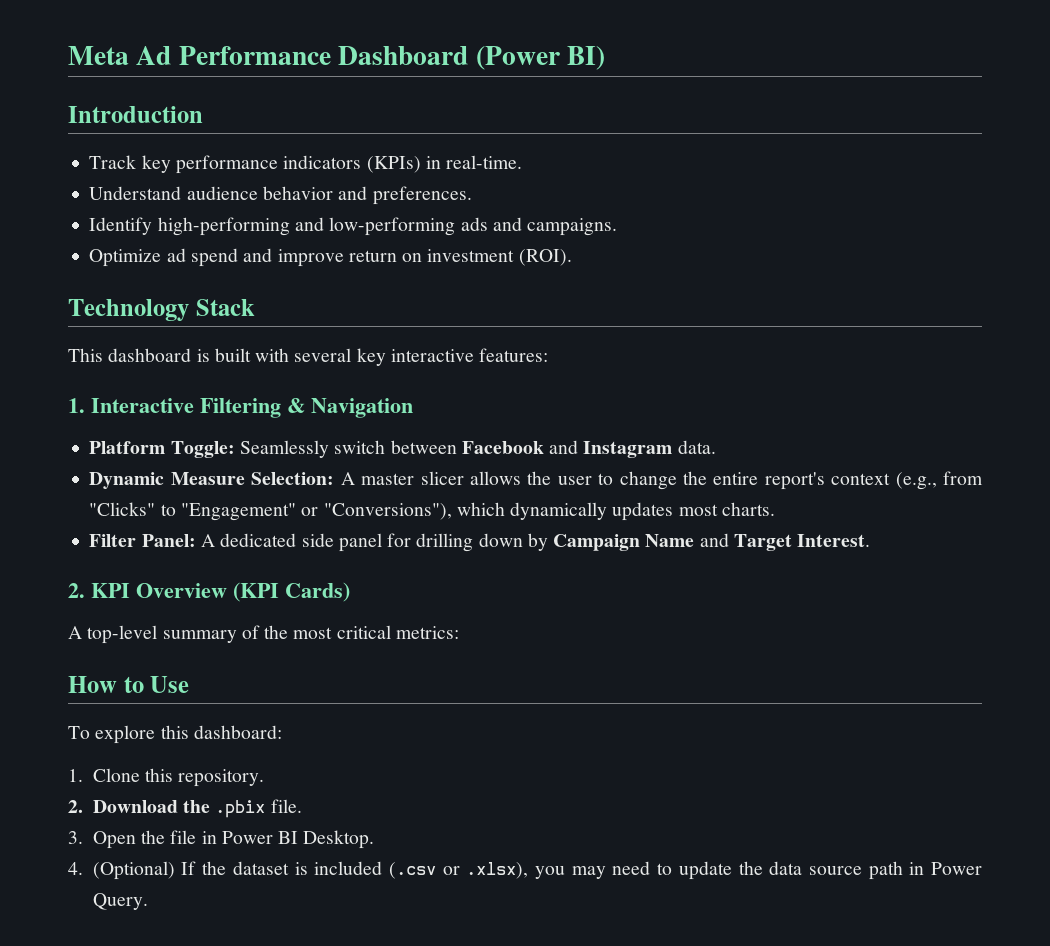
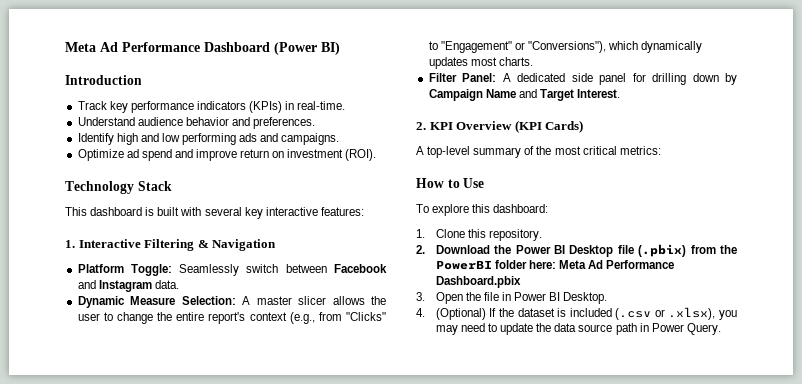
- Identify high-performing and low-performing ads and campaigns.
+ Identify high and low performing ads and campaigns.
- 2. Download the .pbix file.
+ 2. Download the Power BI Desktop file (.pbix) from the PowerBI folder here: Meta Ad Performance Dashboard.pbix

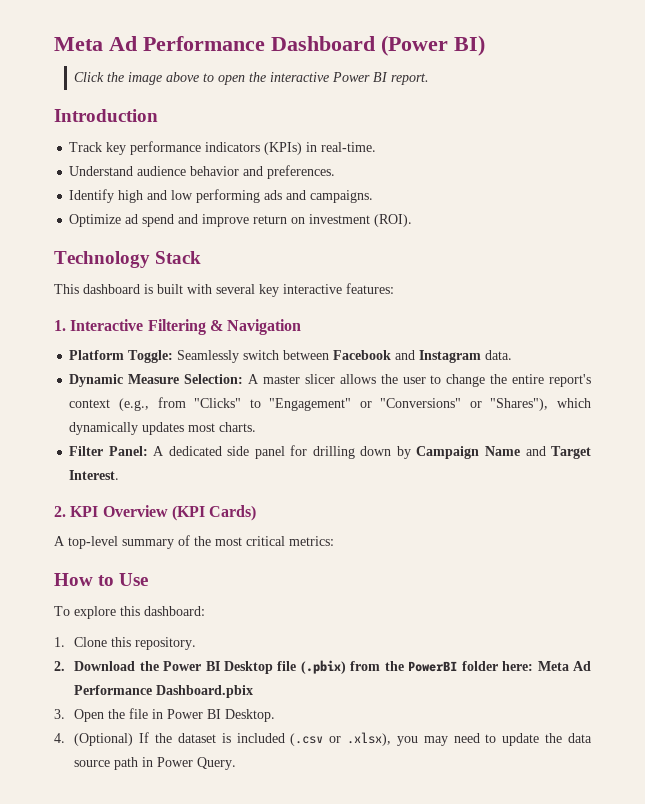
+ Click the image above to open the interactive Power BI report.
- Dynamic Measure Selection: A master slicer allows the user to change the entire report's context (e.g., from "Clicks" to "Engagement" or "Conversions"), which dynamically updates most charts.
+ Dynamic Measure Selection: A master slicer allows the user to change the entire report's context (e.g., from "Clicks" to "Engagement" or "Conversions" or "Shares"), which dynamically updates most charts.

